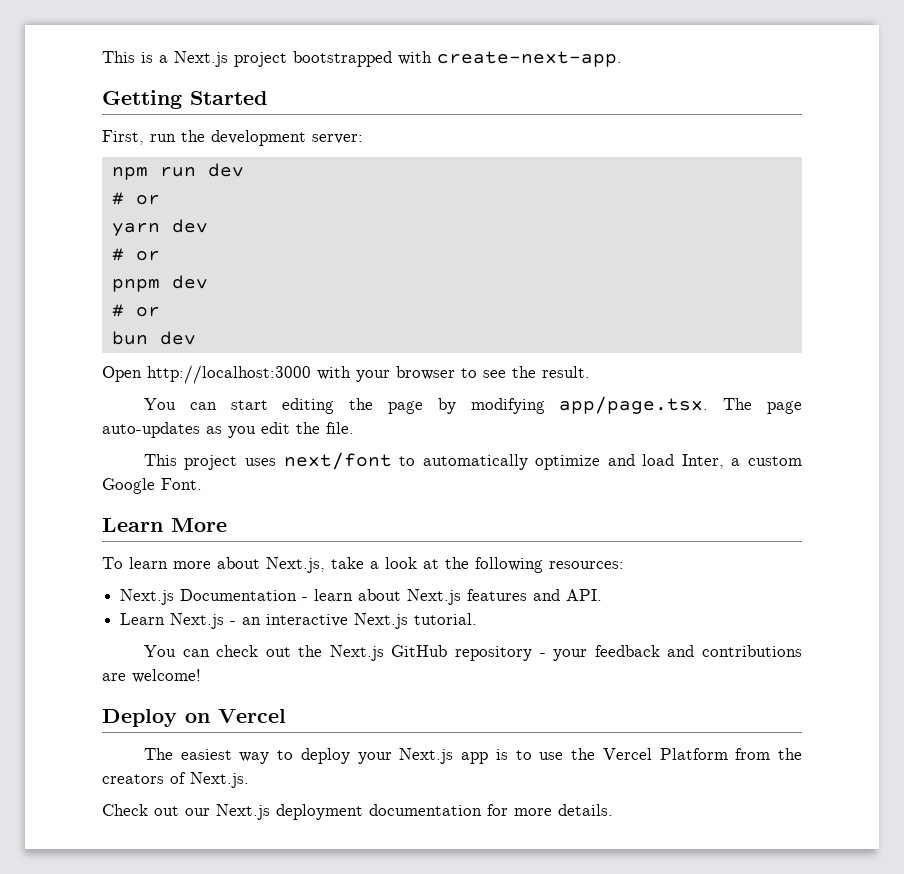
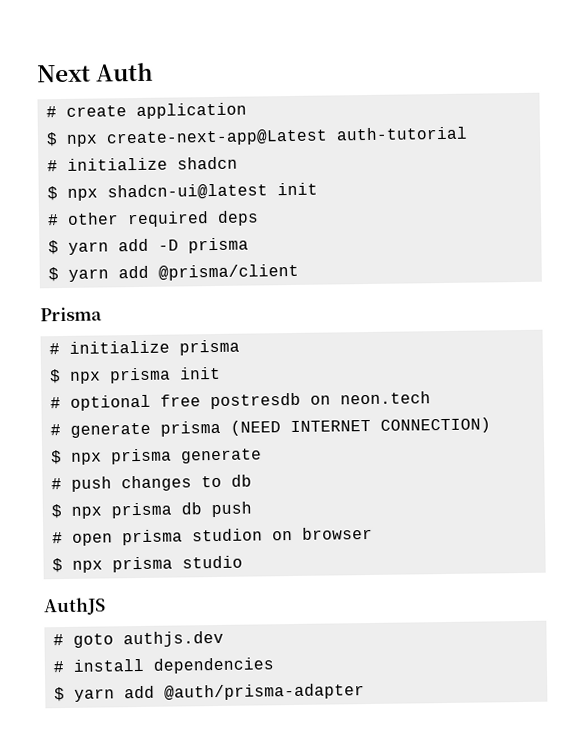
- This is a Next.js project bootstrapped with create-next-app.
- Getting Started
- First, run the development server:
- npm run dev
- # or
- yarn dev
- # or
- pnpm dev
- # or
- bun dev
- Open http://localhost:3000 with your browser to see the result.
- You can start editing the page by modifying app/page.tsx. The page auto-updates as you edit the file.
- This project uses next/font to automatically optimize and load Inter, a custom Google Font.
- Learn More
- To learn more about Next.js, take a look at the following resources:
- Next.js Documentation - learn about Next.js features and API.
- Learn Next.js - an interactive Next.js tutorial.
- You can check out the Next.js GitHub repository - your feedback and contributions are welcome!
- Deploy on Vercel
- The easiest way to deploy your Next.js app is to use the Vercel Platform from the creators of Next.js.
- Check out our Next.js deployment documentation for more details.
+ Next Auth
+ # create application
+ $ npx create-next-app@Latest auth-tutorial
+ # initialize shadcn
+ $ npx shadcn-ui@latest init
+ # other required deps
+ $ yarn add -D prisma
+ $ yarn add @prisma/client
+ Prisma
+ # initialize prisma
+ $ npx prisma init
+ # optional free postresdb on neon.tech
+ # generate prisma (NEED INTERNET CONNECTION)
+ $ npx prisma generate
+ # push changes to db
+ $ npx prisma db push
+ # open prisma studion on browser
+ $ npx prisma studio
+ AuthJS
+ # goto authjs.dev
+ # install dependencies
+ $ yarn add @auth/prisma-adapter

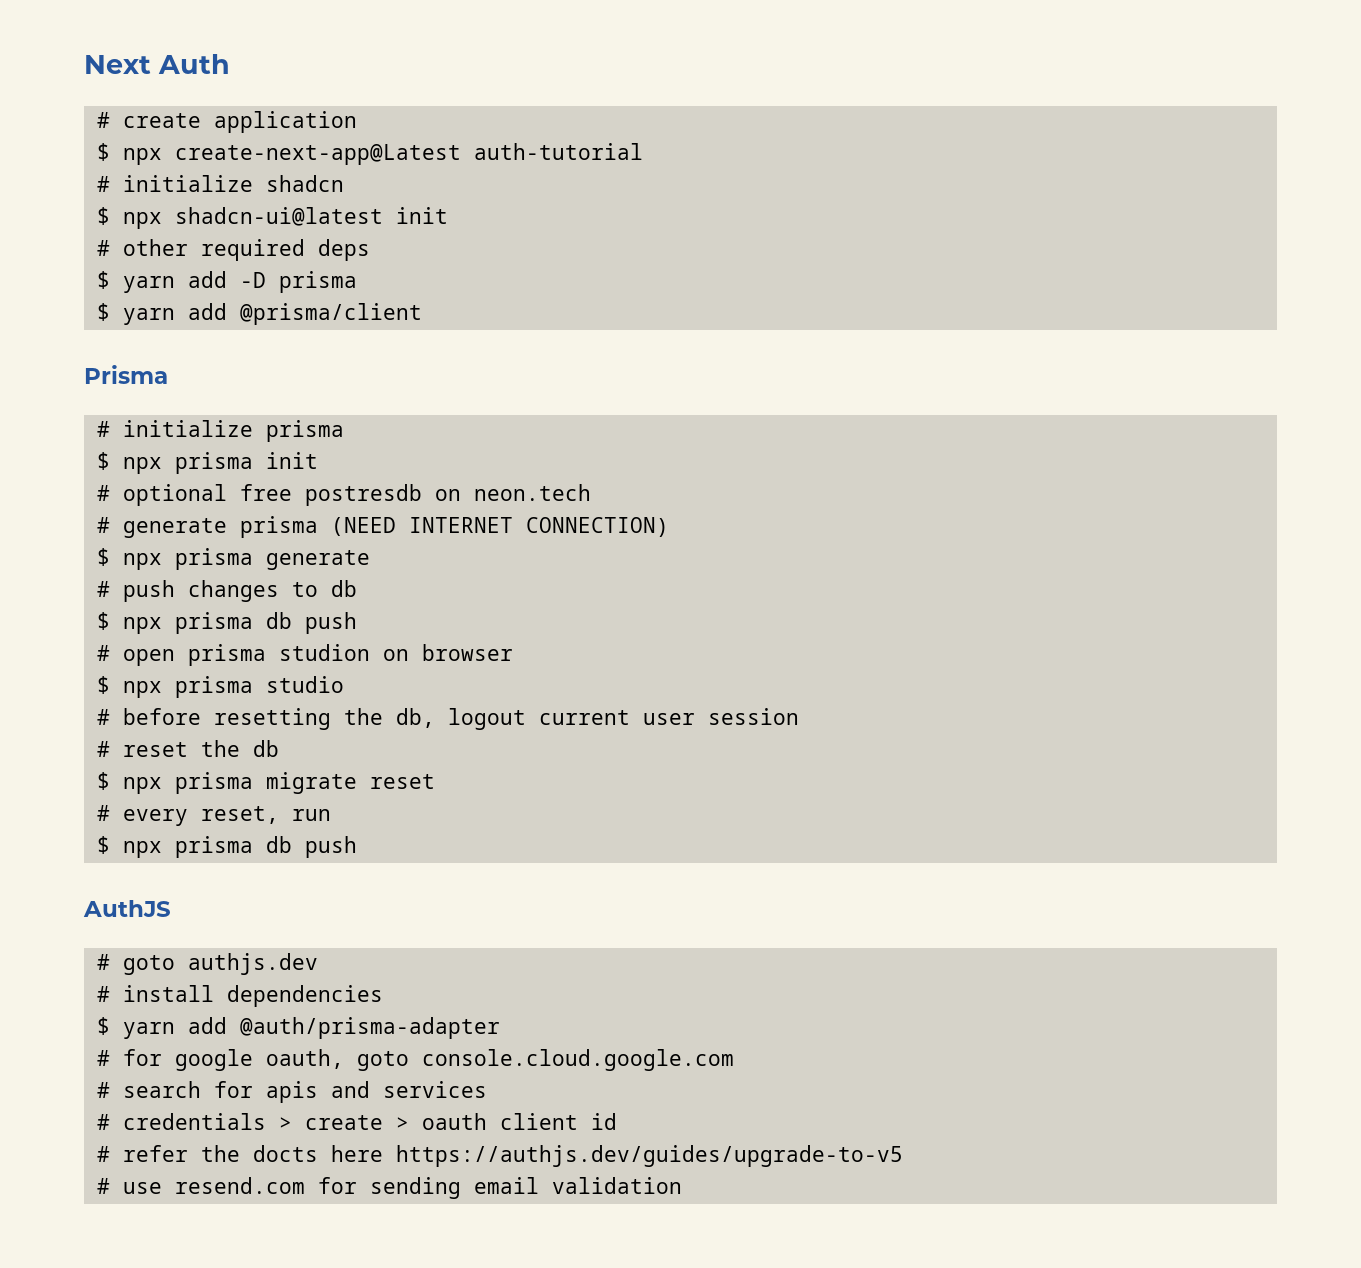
+ # before resetting the db, logout current user session
+ # reset the db
+ $ npx prisma migrate reset
+ # every reset, run
+ $ npx prisma db push
+ # for google oauth, goto console.cloud.google.com
+ # search for apis and services
+ # credentials > create > oauth client id
+ # refer the docts here https://authjs.dev/guides/upgrade-to-v5
+ # use resend.com for sending email validation

